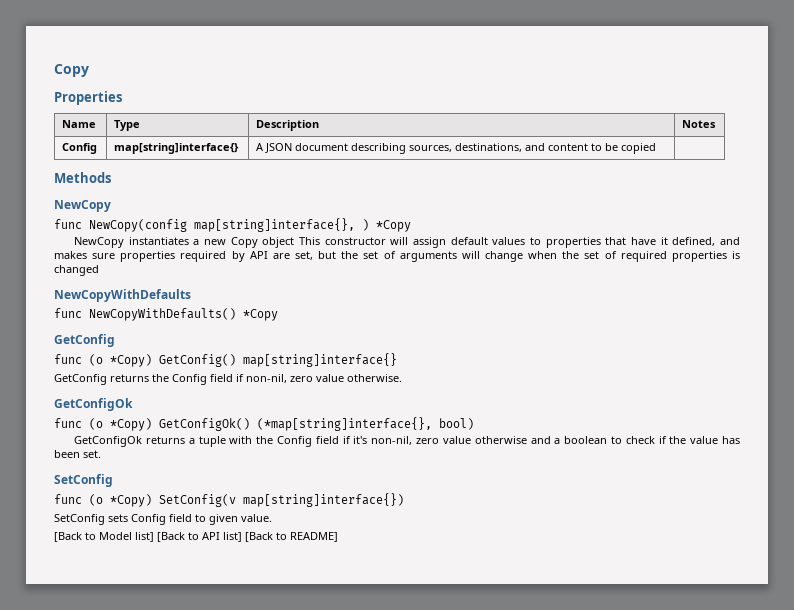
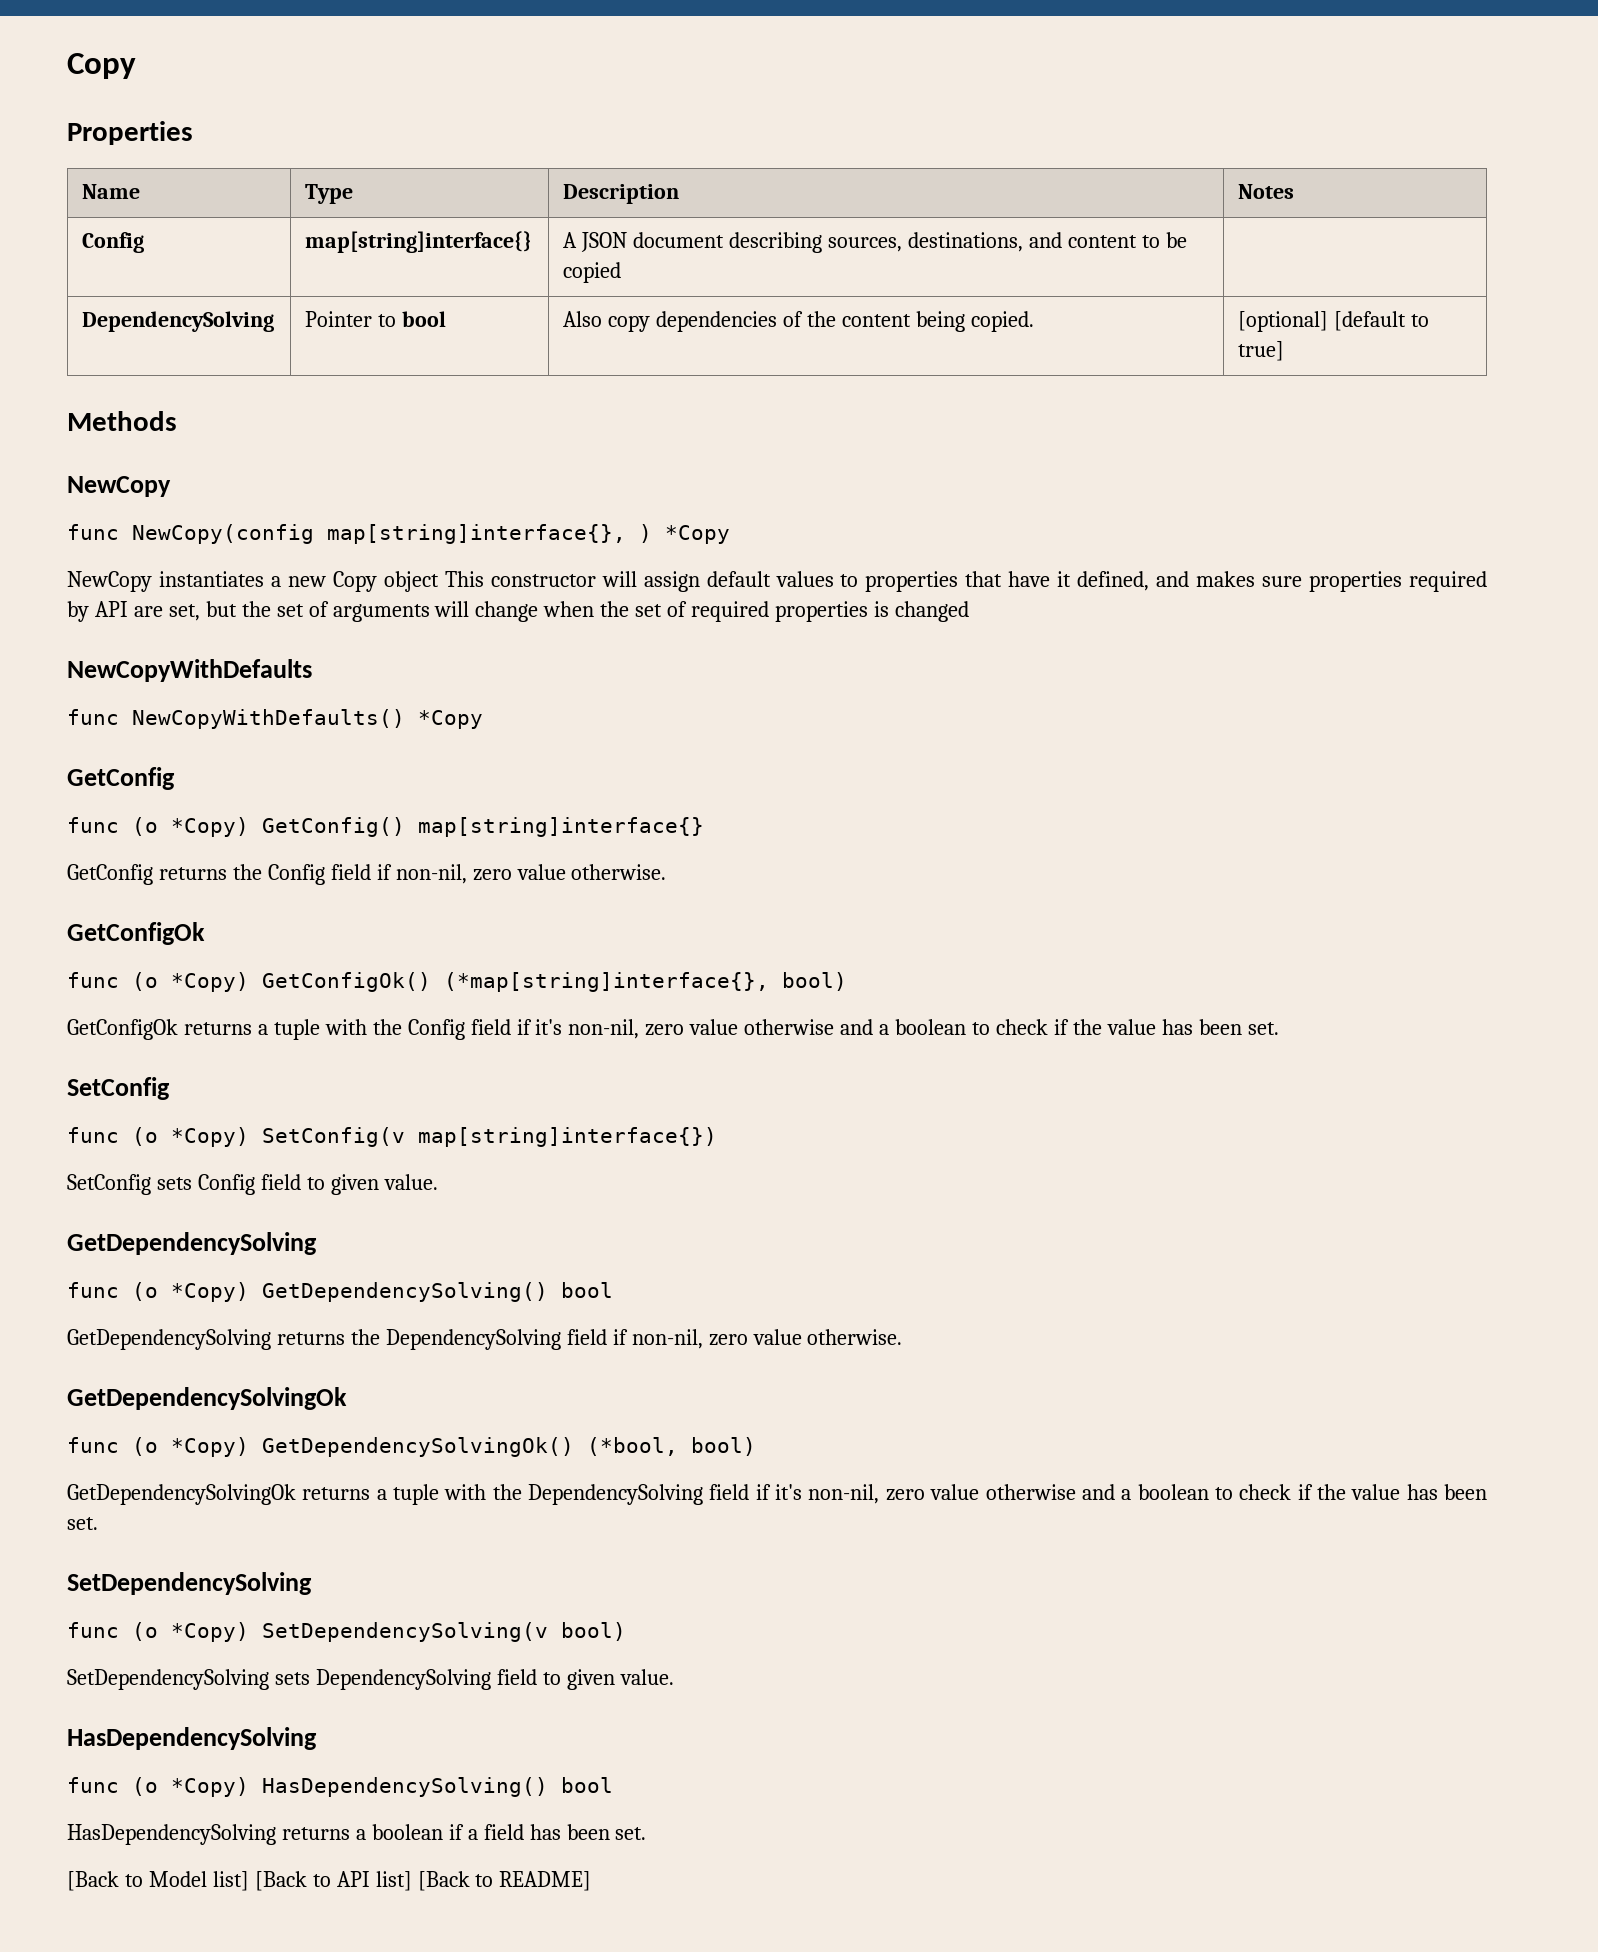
+ DependencySolving | Pointer to bool | Also copy dependencies of the content being copied. | [optional] [default to true]
  SetConfig sets Config field to given value.
+ GetDependencySolving
+ func (o *Copy) GetDependencySolving() bool
+ GetDependencySolving returns the DependencySolving field if non-nil, zero value otherwise.
+ GetDependencySolvingOk
+ func (o *Copy) GetDependencySolvingOk() (*bool, bool)
+ GetDependencySolvingOk returns a tuple with the DependencySolving field if it's non-nil, zero value otherwise and a boolean to check if the value has been set.
+ SetDependencySolving
+ func (o *Copy) SetDependencySolving(v bool)
+ SetDependencySolving sets DependencySolving field to given value.
+ HasDependencySolving
+ func (o *Copy) HasDependencySolving() bool
+ HasDependencySolving returns a boolean if a field has been set.

